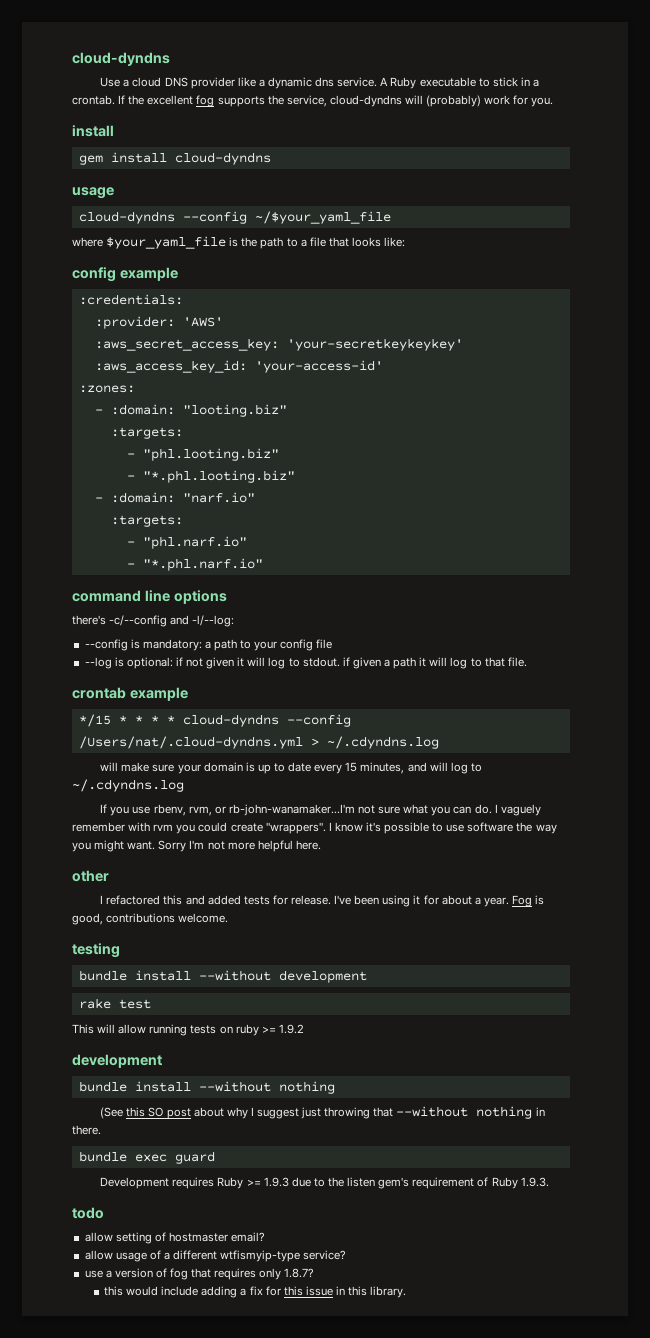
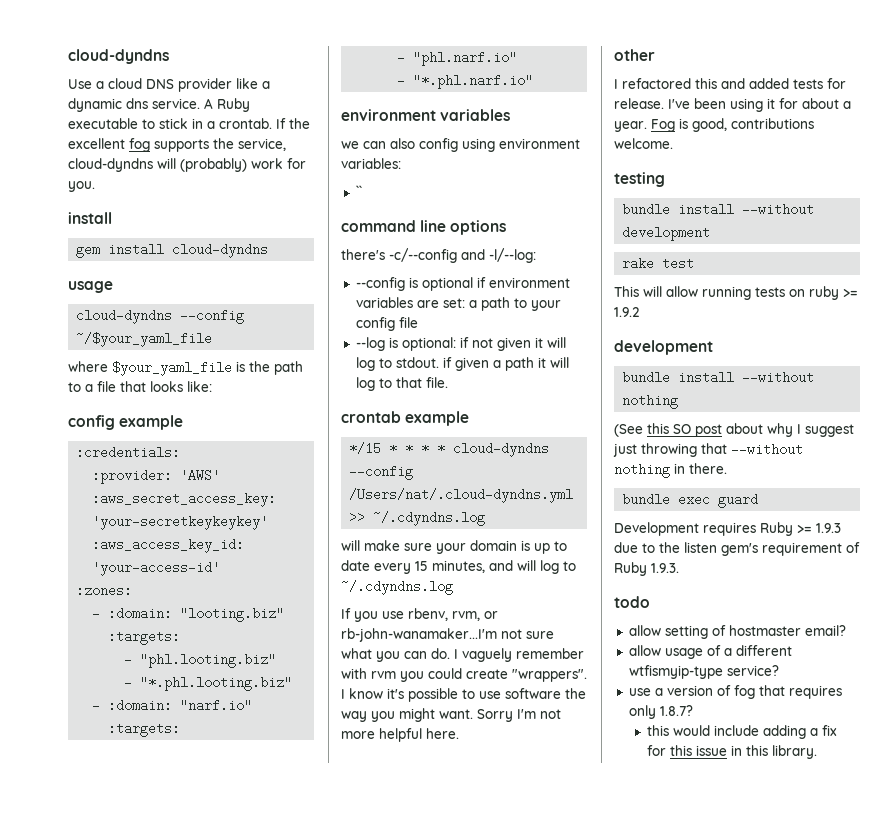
  - "*.phl.narf.io"
+ environment variables
+ we can also config using environment variables:
+ ``
- --config is mandatory: a path to your config file
+ --config is optional if environment variables are set: a path to your config file
- */15 * * * * cloud-dyndns --config /Users/nat/.cloud-dyndns.yml > ~/.cdyndns.log
+ */15 * * * * cloud-dyndns --config /Users/nat/.cloud-dyndns.yml >> ~/.cdyndns.log

